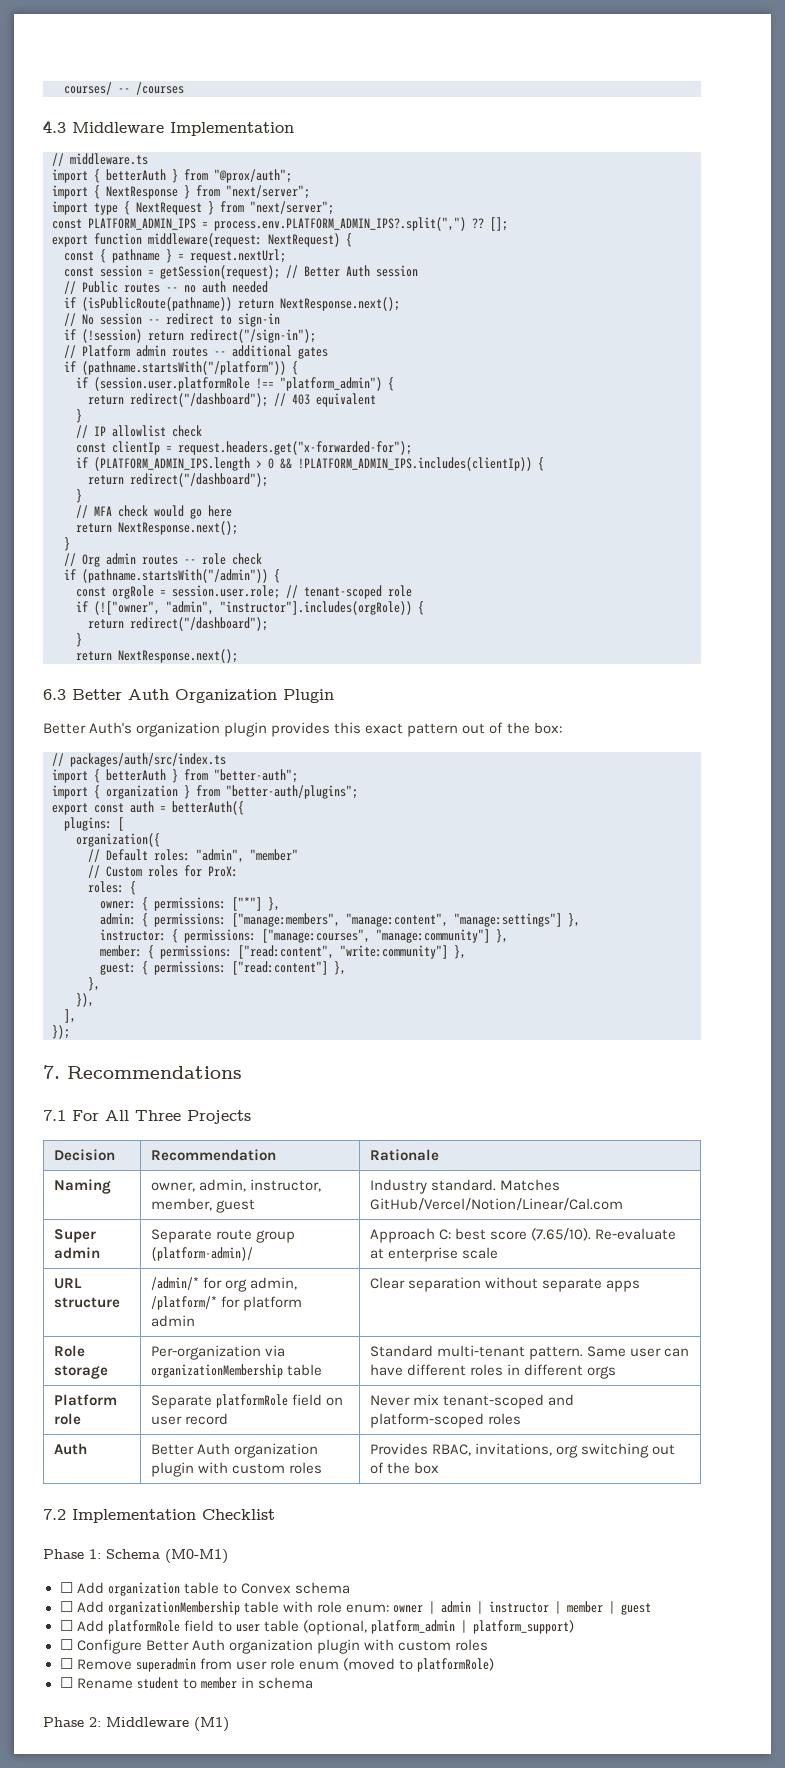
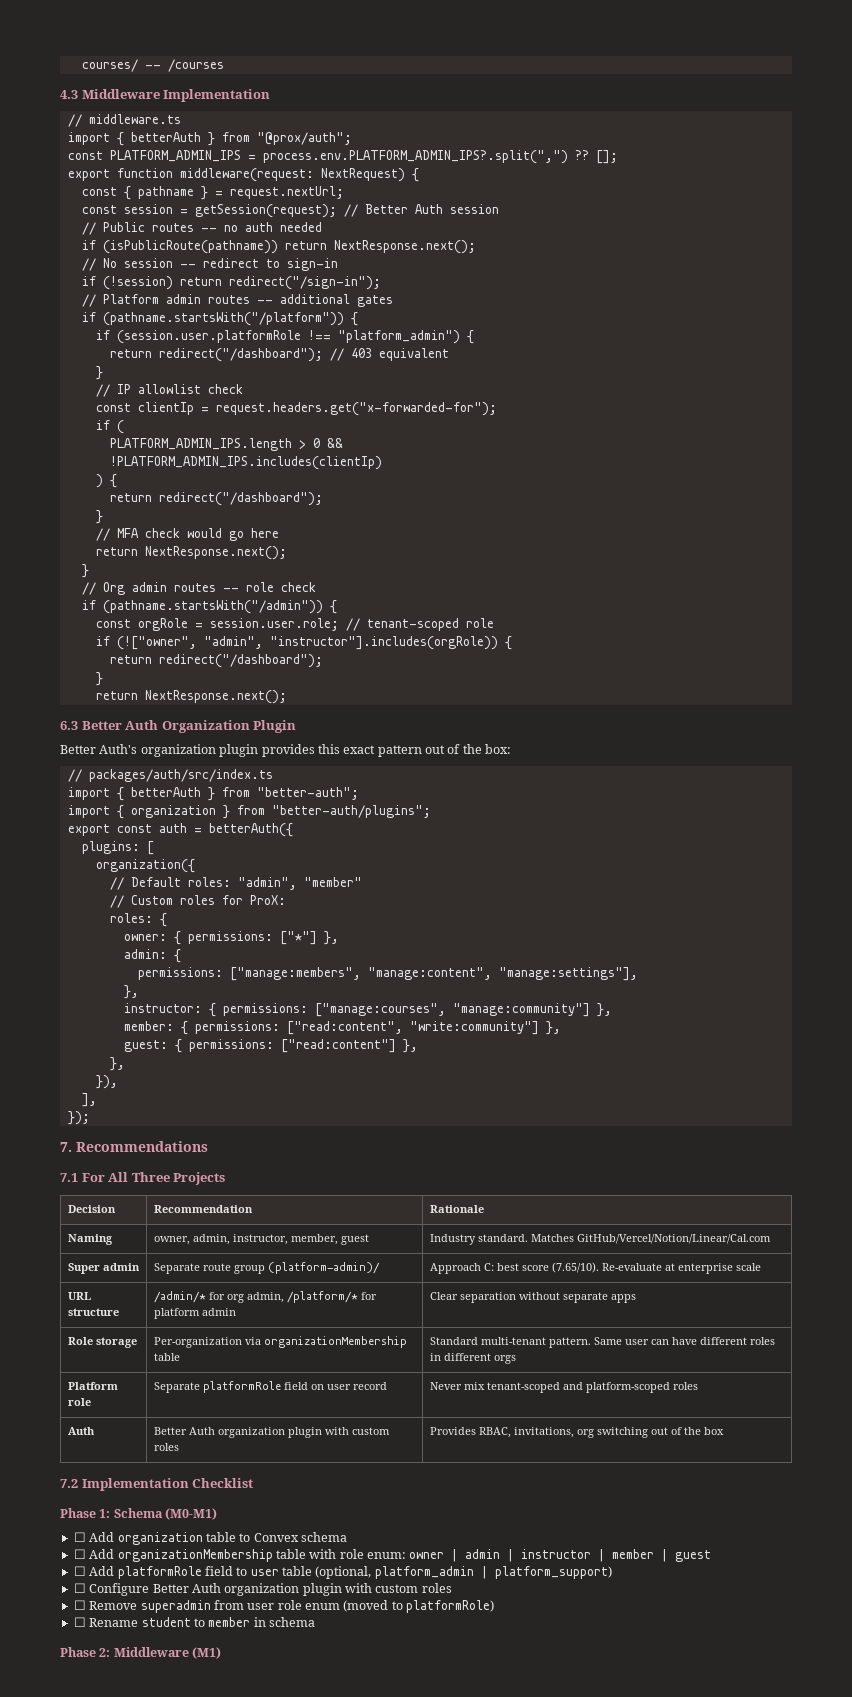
- import { NextResponse } from "next/server";
- import type { NextRequest } from "next/server";
- if (PLATFORM_ADMIN_IPS.length > 0 && !PLATFORM_ADMIN_IPS.includes(clientIp)) {
+ if (
+ PLATFORM_ADMIN_IPS.length > 0 &&
+ !PLATFORM_ADMIN_IPS.includes(clientIp)
+ ) {
- admin: { permissions: ["manage:members", "manage:content", "manage:settings"] },
+ admin: {
+ permissions: ["manage:members", "manage:content", "manage:settings"],
+ },

